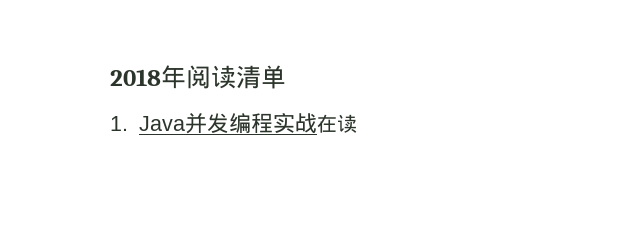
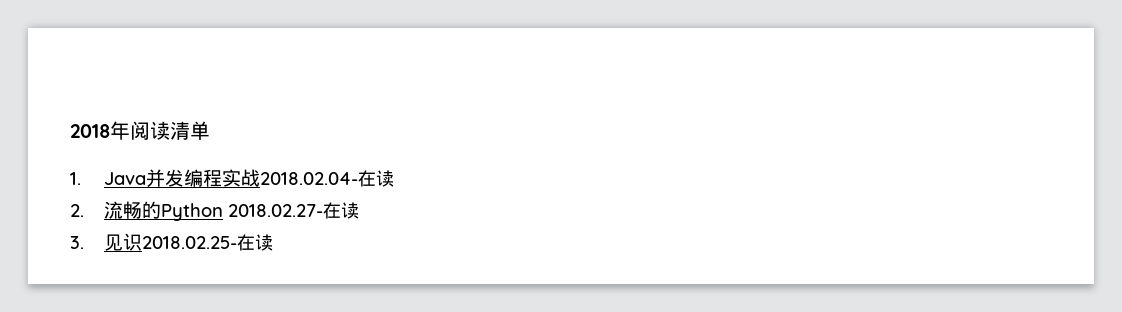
- 1. Java并发编程实战在读
+ 1. Java并发编程实战2018.02.04-在读
+ 2.流畅的Python 2018.02.27-在读
+ 3.见识2018.02.25-在读

